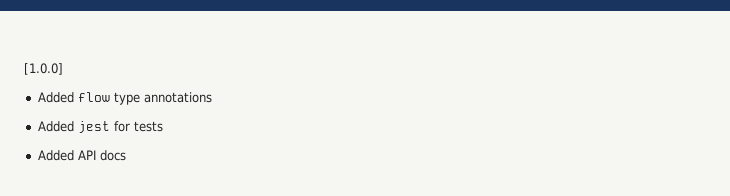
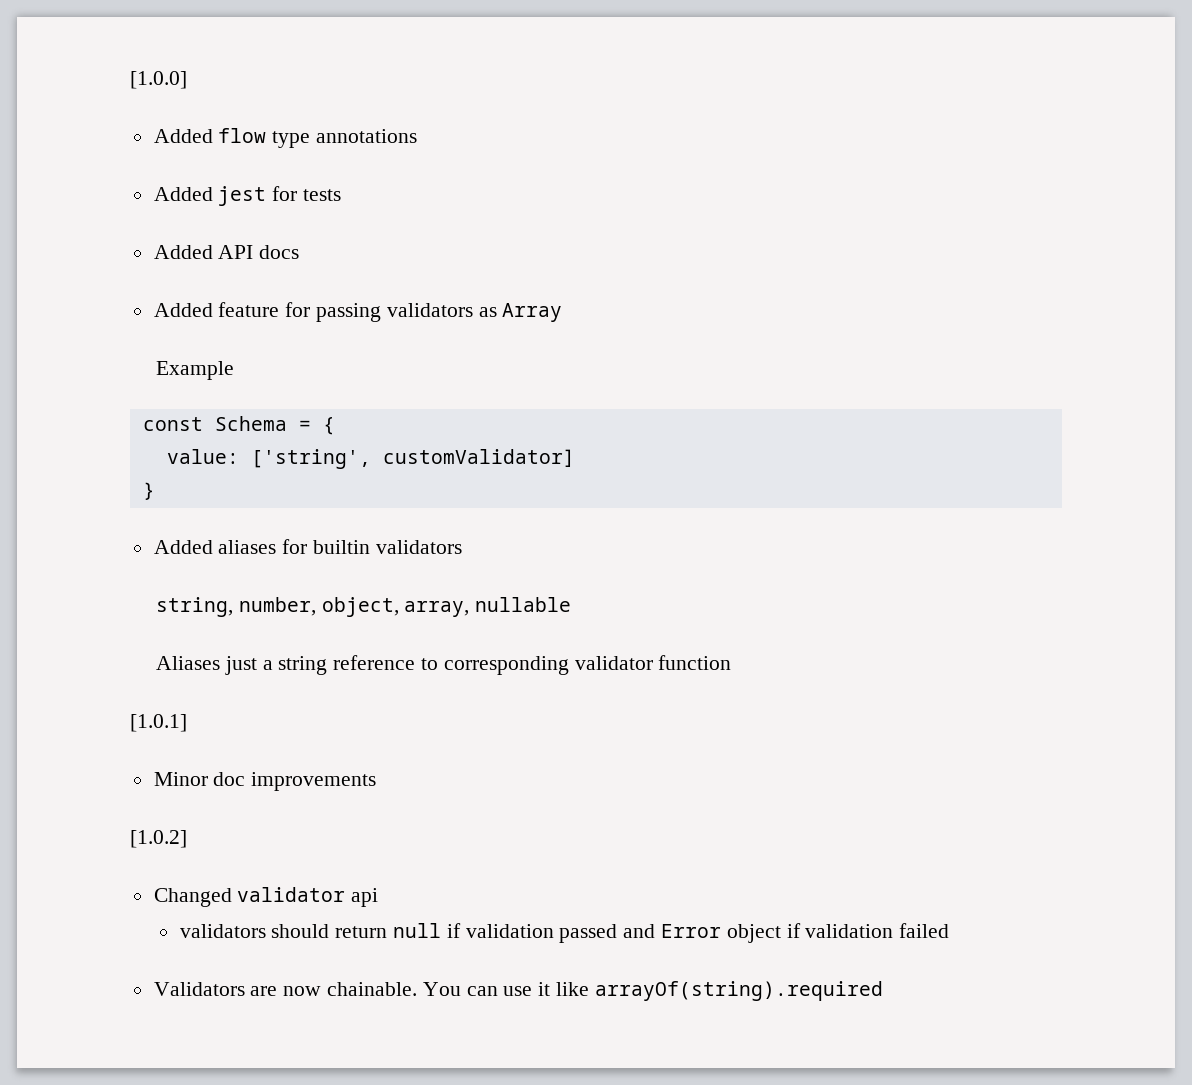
+ Added feature for passing validators as Array
+ Example
+ const Schema = {
+ value: ['string', customValidator]
+ }
+ Added aliases for builtin validators
+ string, number, object, array, nullable
+ Aliases just a string reference to corresponding validator function
+ [1.0.1]
+ Minor doc improvements
+ [1.0.2]
+ Changed validator api
+ validators should return null if validation passed and Error object if validation failed
+ Validators are now chainable. You can use it like arrayOf(string).required

